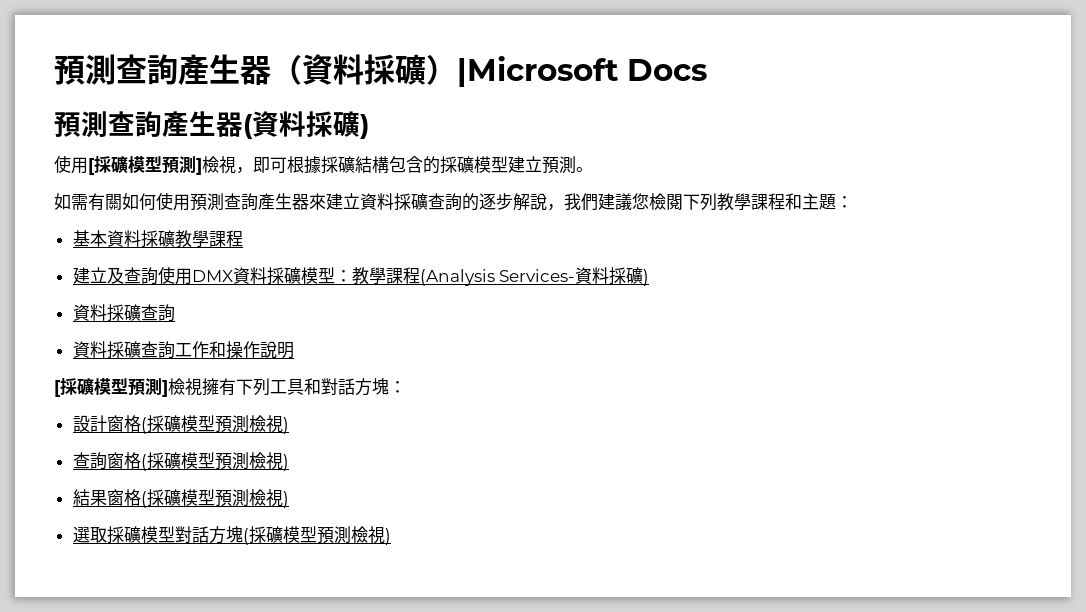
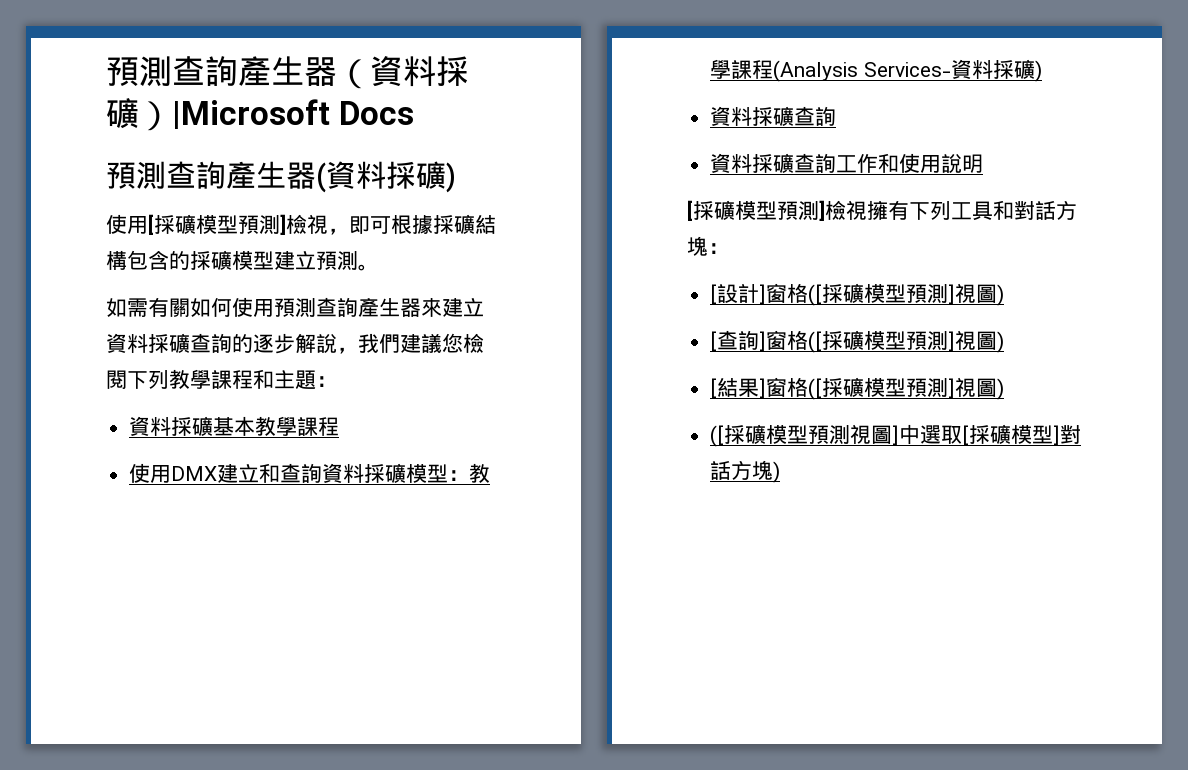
- 基本資料採礦教學課程
+ 資料採礦基本教學課程
- 建立及查詢使用DMX資料採礦模型：教學課程(Analysis Services-資料採礦)
+ 使用DMX建立和查詢資料採礦模型：教學課程(Analysis Services-資料採礦)
- 資料採礦查詢工作和操作說明
+ 資料採礦查詢工作和使用說明
- 設計窗格(採礦模型預測檢視)
- 查詢窗格(採礦模型預測檢視)
- 結果窗格(採礦模型預測檢視)
- 選取採礦模型對話方塊(採礦模型預測檢視)
+ [設計]窗格([採礦模型預測]視圖)
+ [查詢]窗格([採礦模型預測]視圖)
+ [結果]窗格([採礦模型預測]視圖)
+ ([採礦模型預測視圖]中選取[採礦模型]對話方塊)

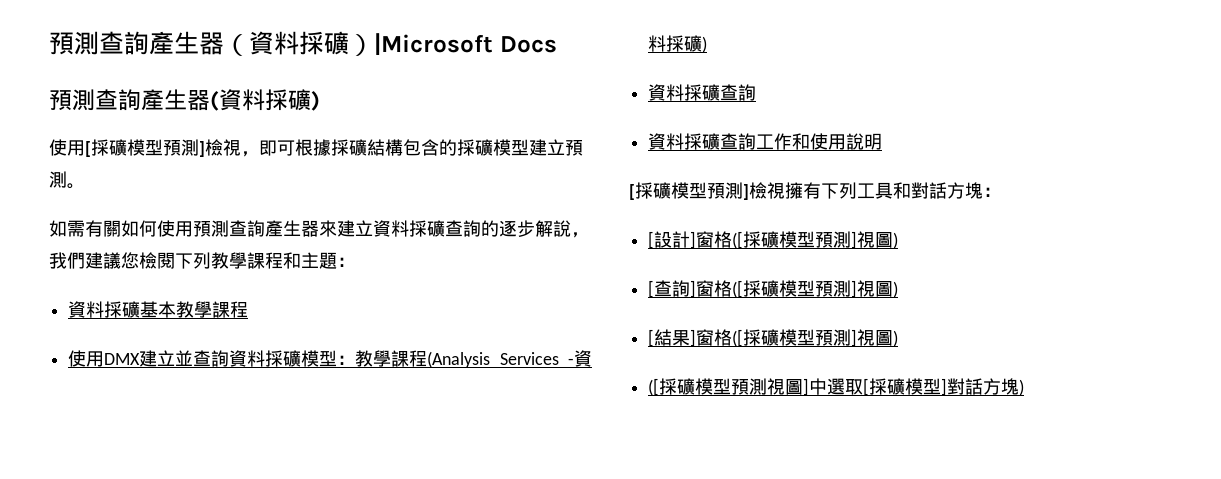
- 使用DMX建立和查詢資料採礦模型：教學課程(Analysis Services-資料採礦)
+ 使用DMX建立並查詢資料採礦模型：教學課程(Analysis Services -資料採礦)

